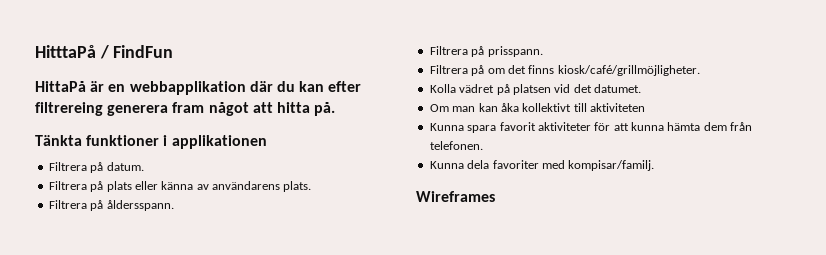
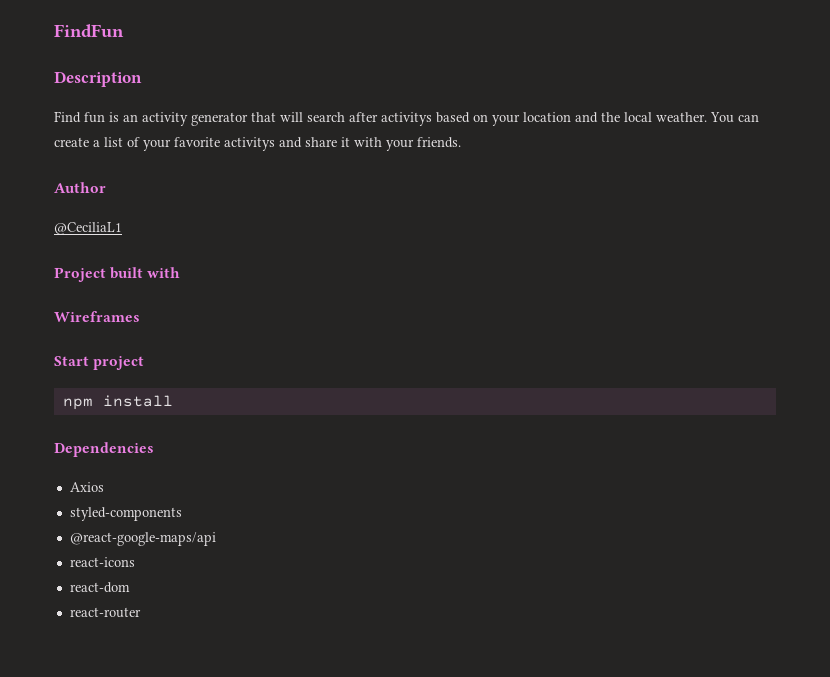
- HitttaPå / FindFun
+ FindFun
- HittaPå är en webbapplikation där du kan efter filtrereing generera fram något att hitta på.
- Tänkta funktioner i applikationen
- Filtrera på datum.
- Filtrera på plats eller känna av användarens plats.
- Filtrera på åldersspann.
- Filtrera på prisspann.
- Filtrera på om det finns kiosk/café/grillmöjligheter.
- Kolla vädret på platsen vid det datumet.
- Om man kan åka kollektivt till aktiviteten
- Kunna spara favorit aktiviteter för att kunna hämta dem från telefonen.
- Kunna dela favoriter med kompisar/familj.
+ Description
+ Find fun is an activity generator that will search after activitys based on your location and the local weather. You can create a list of your favorite activitys and share it with your friends.
+ Author
+ @CeciliaL1
+ Project built with
  Wireframes
+ Start project
+ npm install
+ Dependencies
+ Axios
+ styled-components
+ @react-google-maps/api
+ react-icons
+ react-dom
+ react-router

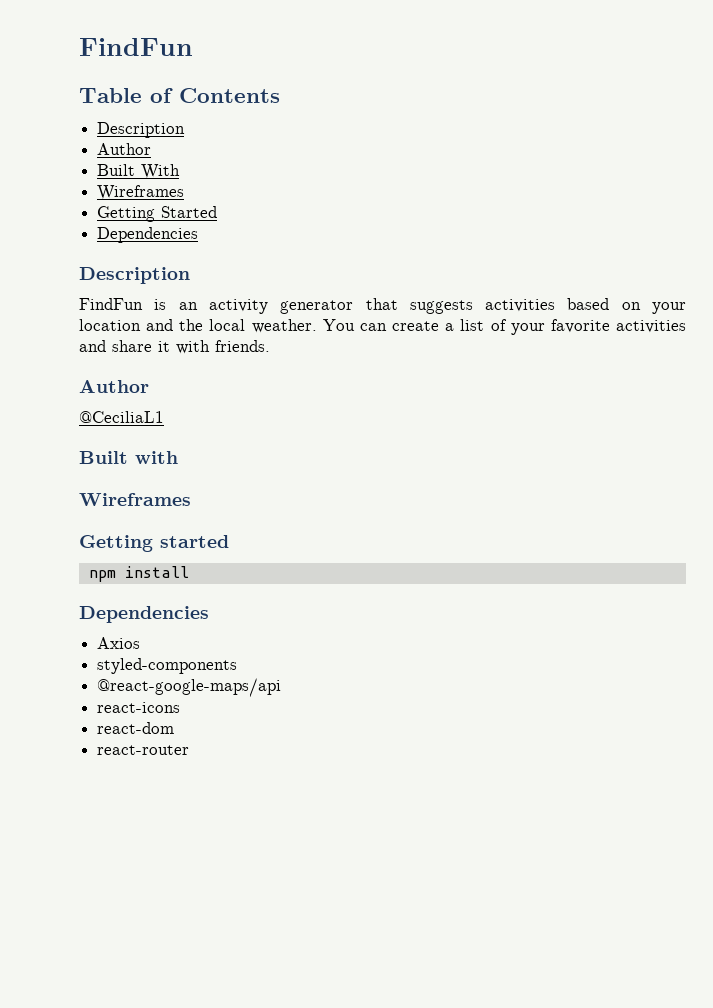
+ Table of Contents
  Description
- Find fun is an activity generator that will search after activitys based on your location and the local weather.
+ Author
+ Built With
+ Wireframes
+ Getting Started
+ Dependencies
+ Description
+ FindFun is an activity generator that suggests activities based on your location and the local weather.
- You can create a list of your favorite activitys and share it with your friends.
+ You can create a list of your favorite activities and share it with friends.
- Project built with
+ Built with
- Start project
+ Getting started

